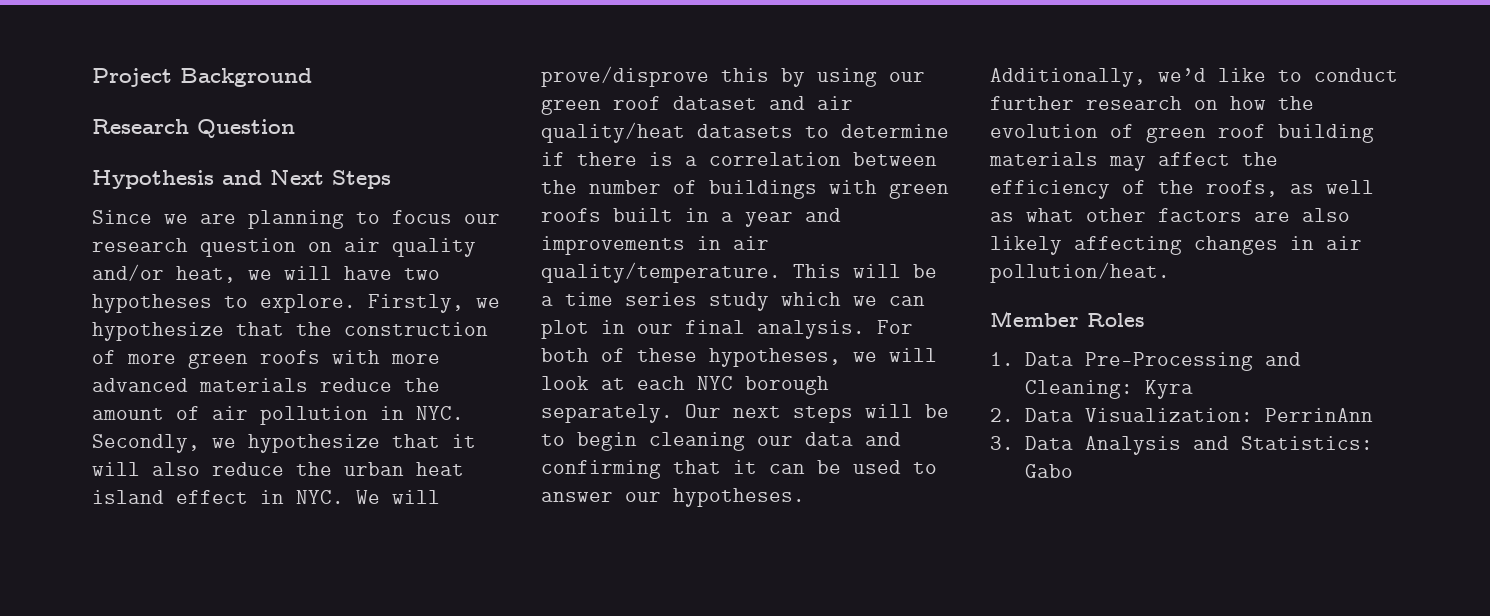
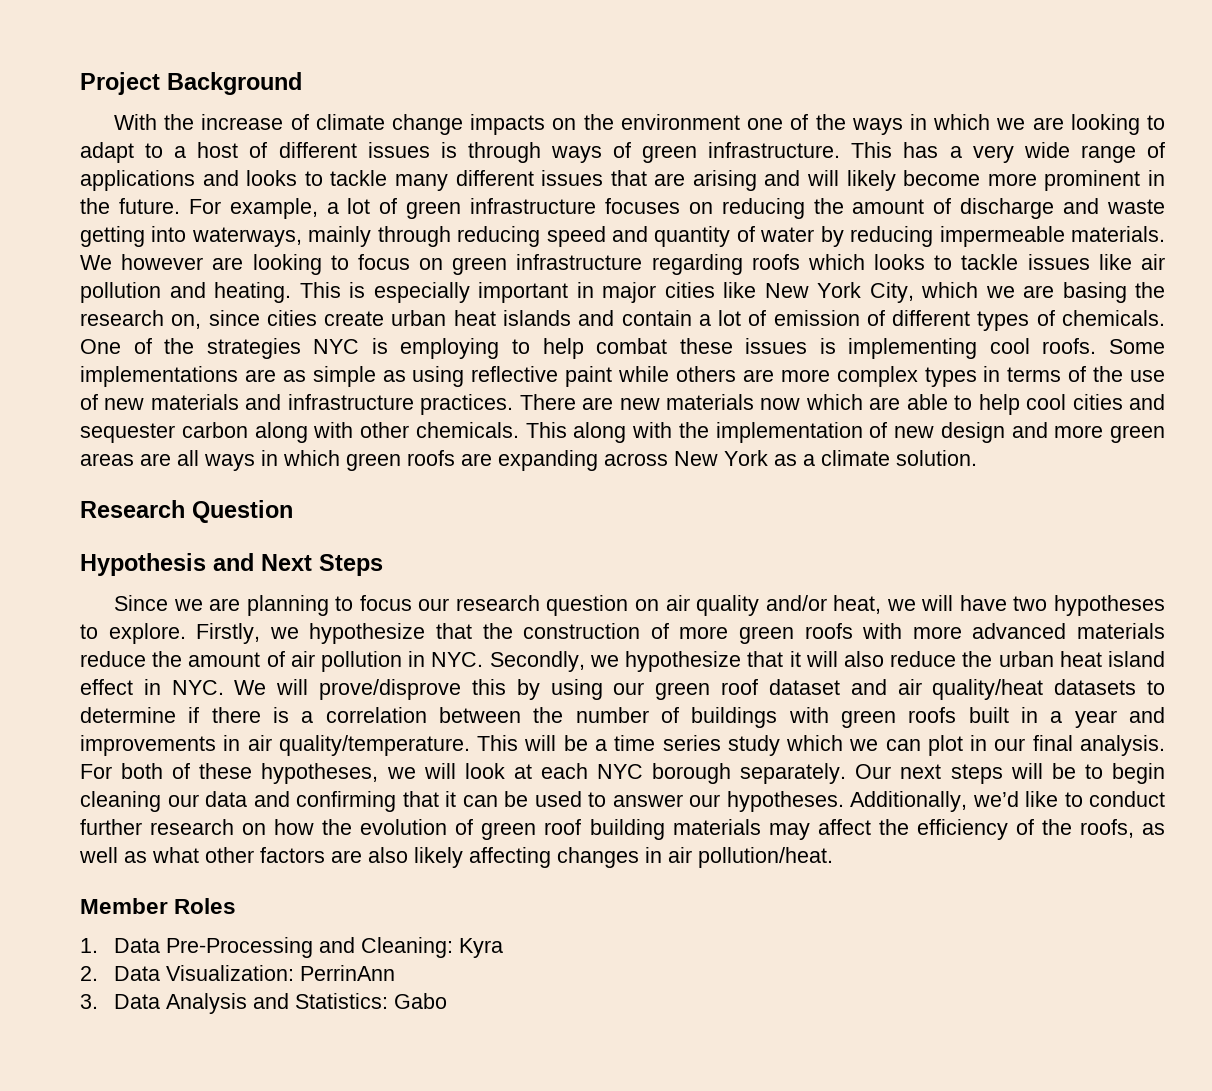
+ With the increase of climate change impacts on the environment one of the ways in which we are looking to adapt to a host of different issues is through ways of green infrastructure. This has a very wide range of applications and looks to tackle many different issues that are arising and will likely become more prominent in the future. For example, a lot of green infrastructure focuses on reducing the amount of discharge and waste getting into waterways, mainly through reducing speed and quantity of water by reducing impermeable materials. We however are looking to focus on green infrastructure regarding roofs which looks to tackle issues like air pollution and heating. This is especially important in major cities like New York City, which we are basing the research on, since cities create urban heat islands and contain a lot of emission of different types of chemicals. One of the strategies NYC is employing to help combat these issues is implementing cool roofs. Some implementations are as simple as using reflective paint while others are more complex types in terms of the use of new materials and infrastructure practices. There are new materials now which are able to help cool cities and sequester carbon along with other chemicals. This along with the implementation of new design and more green areas are all ways in which green roofs are expanding across New York as a climate solution.

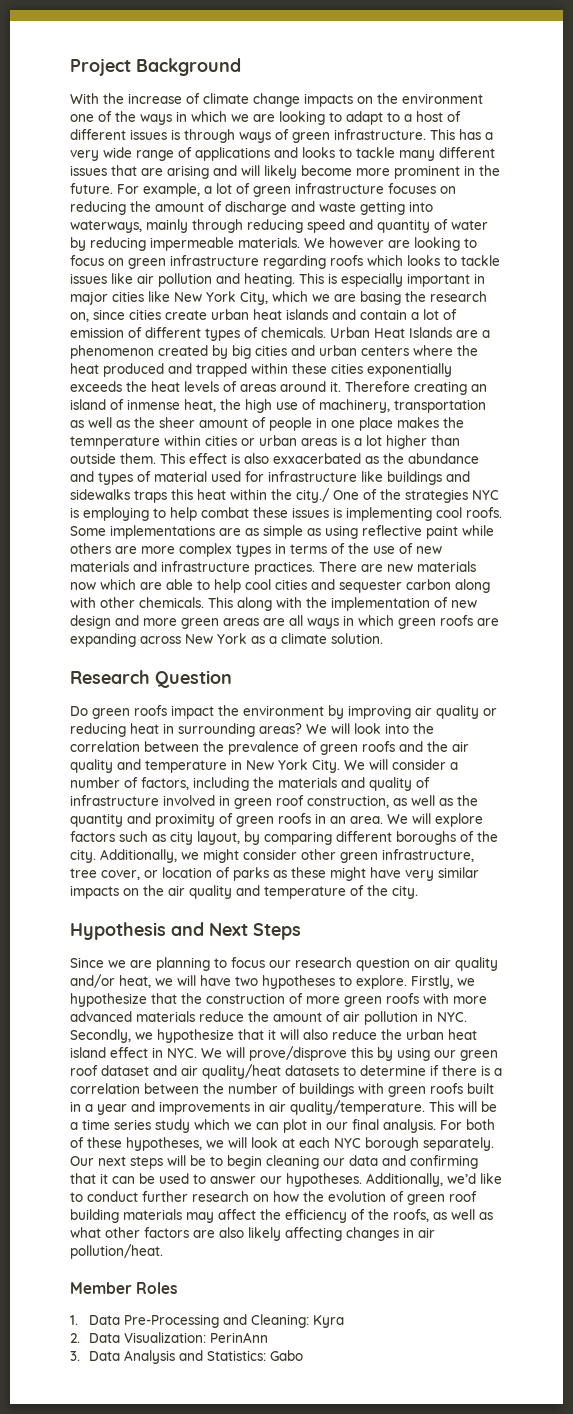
- One of the strategies NYC is employing to help combat these issues is implementing cool roofs.
+ Urban Heat Islands are a phenomenon created by big cities and urban centers where the heat produced and trapped within these cities exponentially exceeds the heat levels of areas around it. Therefore creating an island of inmense heat, the high use of machinery, transportation as well as the sheer amount of people in one place makes the temnperature within cities or urban areas is a lot higher than outside them. This effect is also exxacerbated as the abundance and types of material used for infrastructure like buildings and sidewalks traps this heat within the city./ One of the strategies NYC is employing to help combat these issues is implementing cool roofs.
+ Do green roofs impact the environment by improving air quality or reducing heat in surrounding areas? We will look into the correlation between the prevalence of green roofs and the air quality and temperature in New York City. We will consider a number of factors, including the materials and quality of infrastructure involved in green roof construction, as well as the quantity and proximity of green roofs in an area. We will explore factors such as city layout, by comparing different boroughs of the city. Additionally, we might consider other green infrastructure, tree cover, or location of parks as these might have very similar impacts on the air quality and temperature of the city.
- 2. Data Visualization: PerrinAnn
+ 2. Data Visualization: PerinAnn

